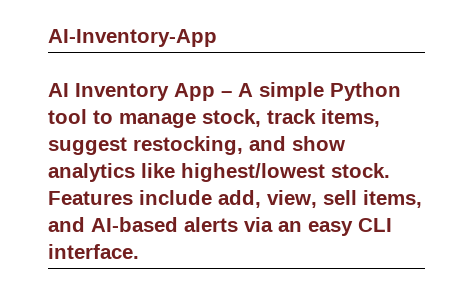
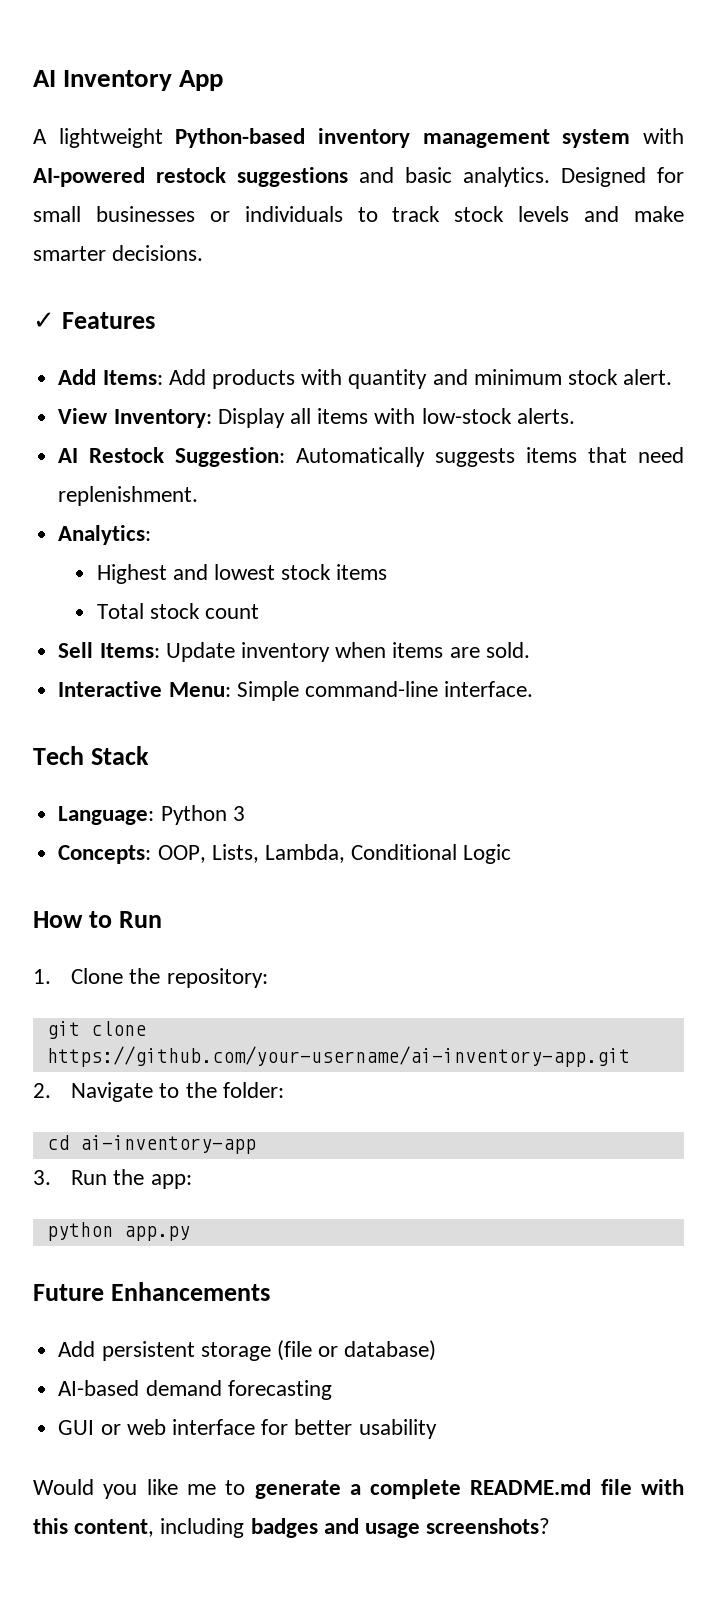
- AI-Inventory-App
- AI Inventory App – A simple Python tool to manage stock, track items, suggest restocking, and show analytics like highest/lowest stock. Features include add, view, sell items, and AI-based alerts via an easy CLI interface.
+ AI Inventory App
+ A lightweight Python-based inventory management system with AI-powered restock suggestions and basic analytics. Designed for small businesses or individuals to track stock levels and make smarter decisions.
+ ✓ Features
+ Add Items: Add products with quantity and minimum stock alert.
+ View Inventory: Display all items with low-stock alerts.
+ AI Restock Suggestion: Automatically suggests items that need replenishment.
+ Analytics:
+ Highest and lowest stock items
+ Total stock count
+ Sell Items: Update inventory when items are sold.
+ Interactive Menu: Simple command-line interface.
+ Tech Stack
+ Language: Python 3
+ Concepts: OOP, Lists, Lambda, Conditional Logic
+ How to Run
+ 1. Clone the repository:
+ git clone https://github.com/your-username/ai-inventory-app.git
+ 2. Navigate to the folder:
+ cd ai-inventory-app
+ 3. Run the app:
+ python app.py
+ Future Enhancements
+ Add persistent storage (file or database)
+ AI-based demand forecasting
+ GUI or web interface for better usability
+ Would you like me to generate a complete README.md file with this content, including badges and usage screenshots?

